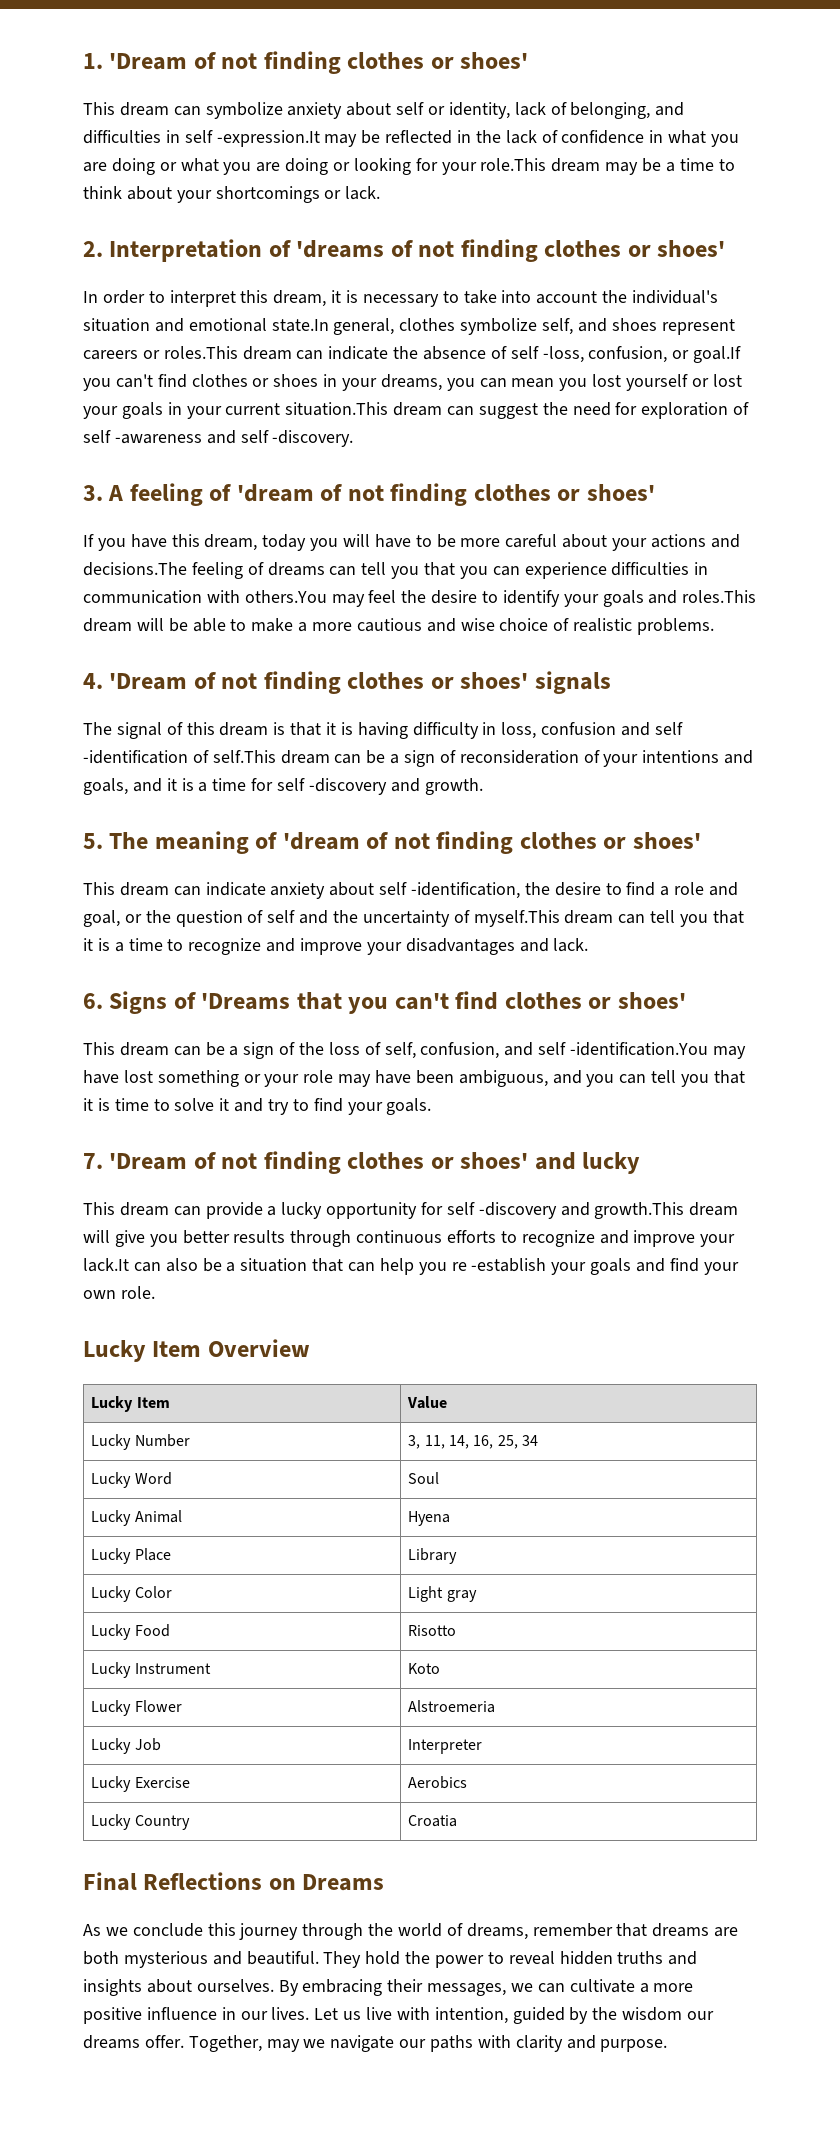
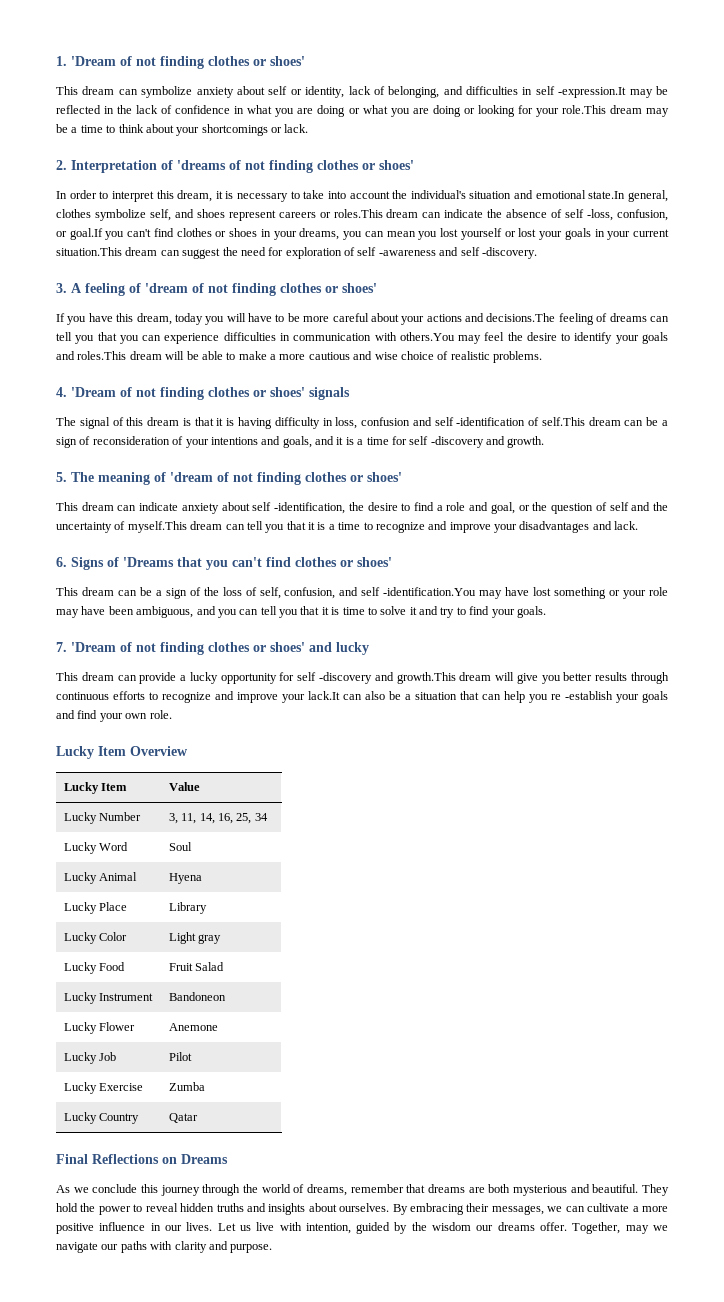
- Lucky Food | Risotto
+ Lucky Food | Fruit Salad
- Lucky Instrument | Koto
+ Lucky Instrument | Bandoneon
- Lucky Flower | Alstroemeria
+ Lucky Flower | Anemone
- Lucky Job | Interpreter
+ Lucky Job | Pilot
- Lucky Exercise | Aerobics
+ Lucky Exercise | Zumba
- Lucky Country | Croatia
+ Lucky Country | Qatar

